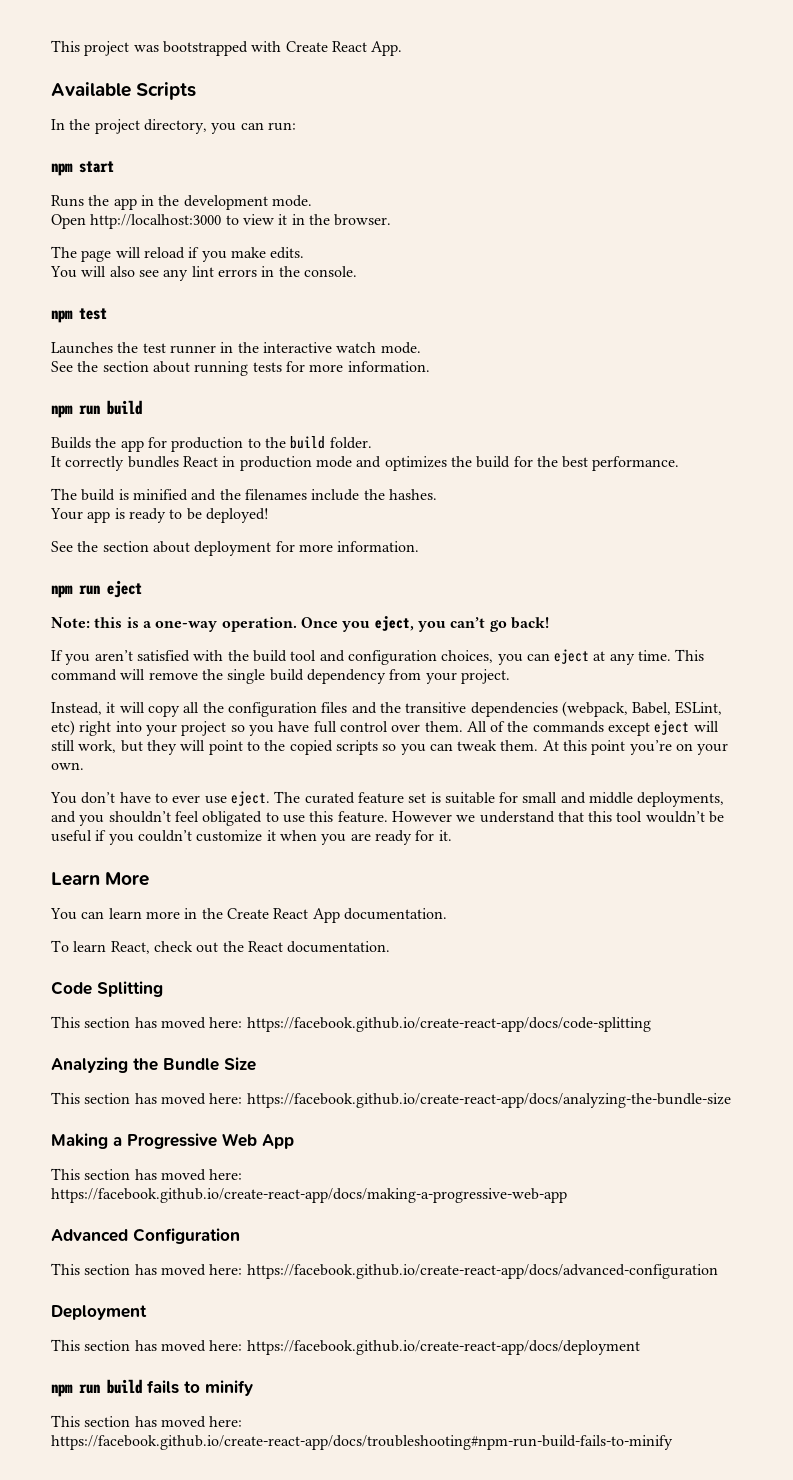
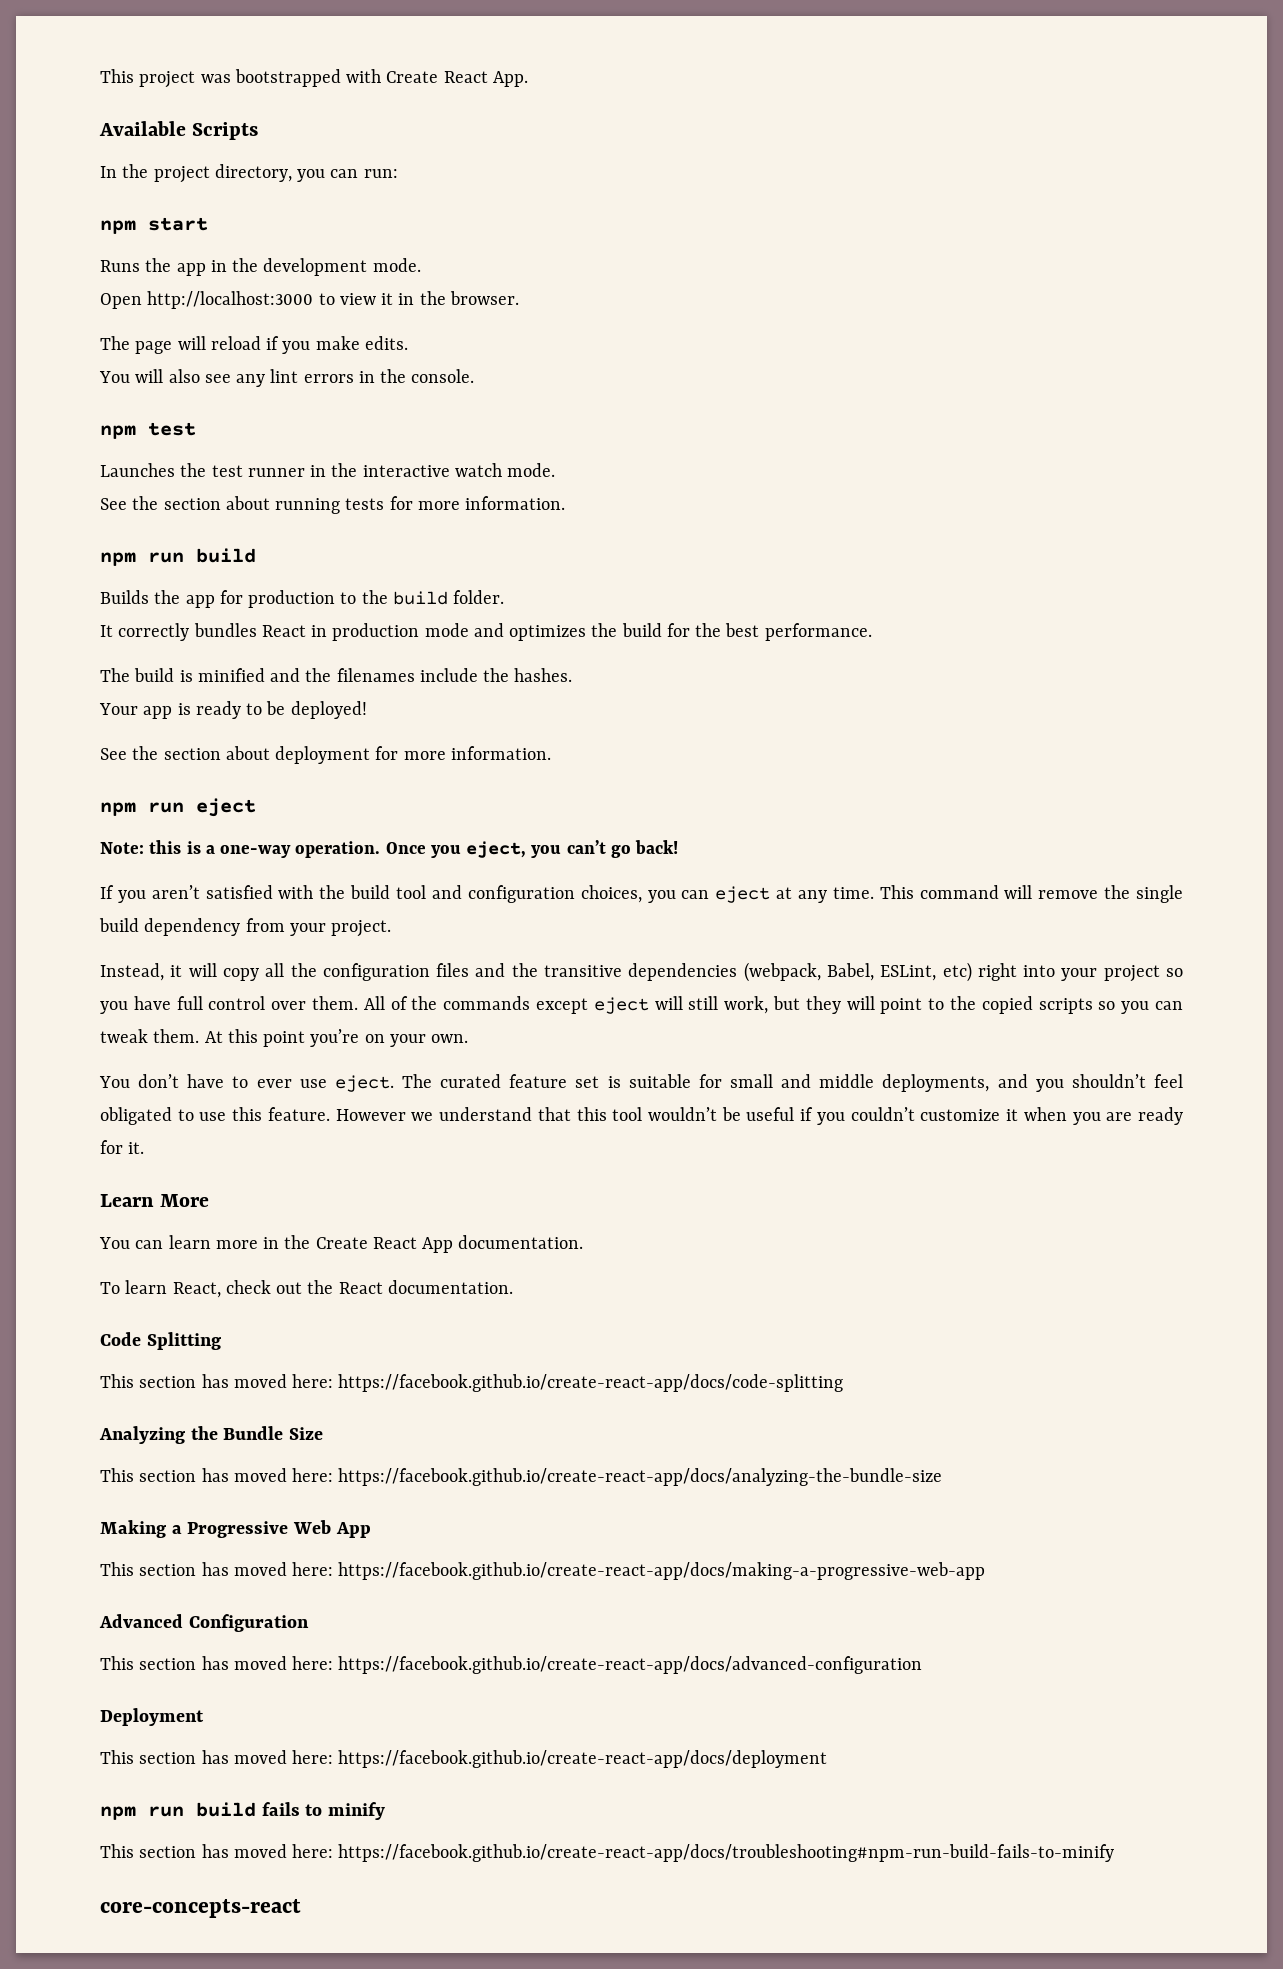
+ core-concepts-react

